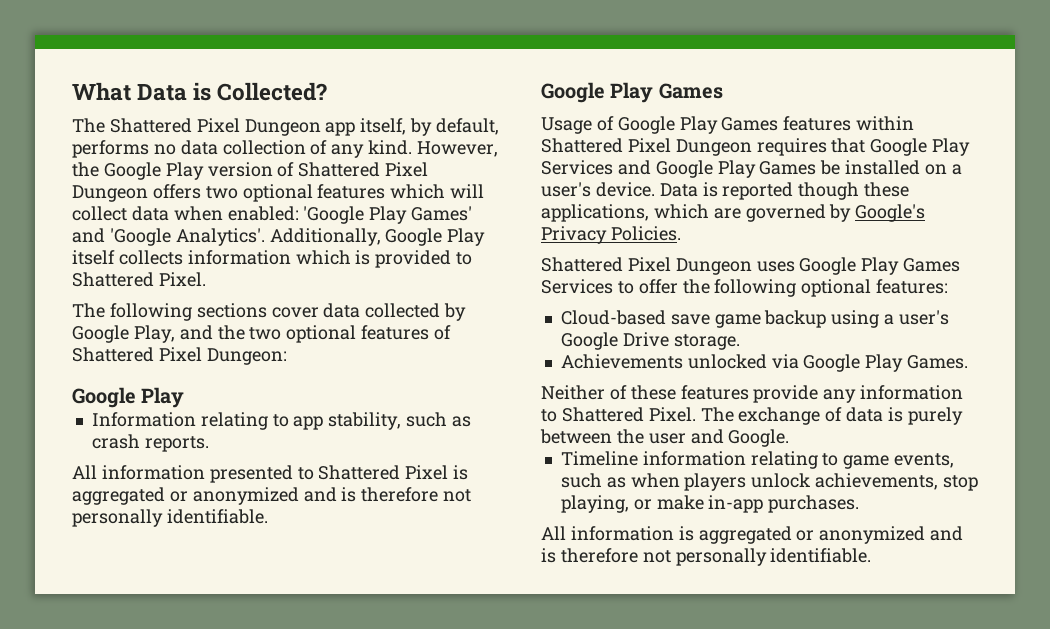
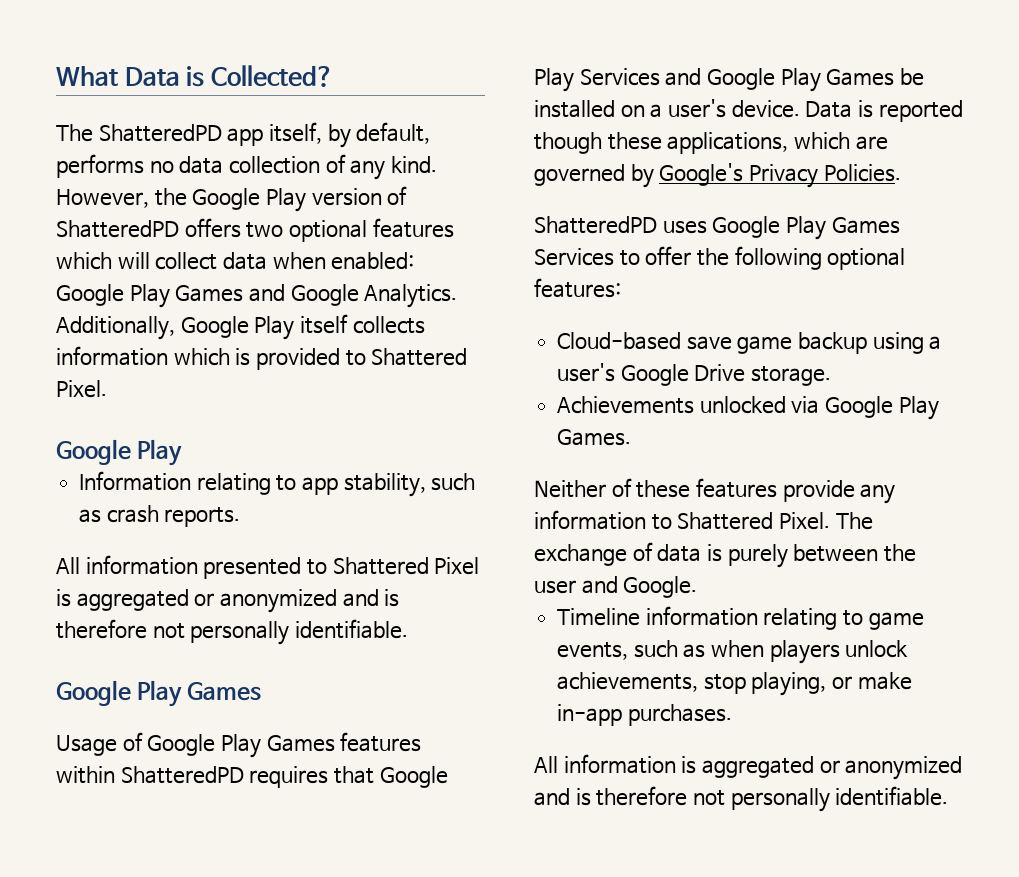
- The Shattered Pixel Dungeon app itself, by default, performs no data collection of any kind.
+ The ShatteredPD app itself, by default, performs no data collection of any kind.
- However, the Google Play version of Shattered Pixel Dungeon offers two optional features which will collect data when enabled: 'Google Play Games' and 'Google Analytics'.
+ However, the Google Play version of ShatteredPD offers two optional features which will collect data when enabled: Google Play Games and Google Analytics.
- The following sections cover data collected by Google Play, and the two optional features of Shattered Pixel Dungeon:
- Usage of Google Play Games features within Shattered Pixel Dungeon requires that Google Play Services and Google Play Games be installed on a user's device.
+ Usage of Google Play Games features within ShatteredPD requires that Google Play Services and Google Play Games be installed on a user's device.
- Shattered Pixel Dungeon uses Google Play Games Services to offer the following optional features:
+ ShatteredPD uses Google Play Games Services to offer the following optional features:

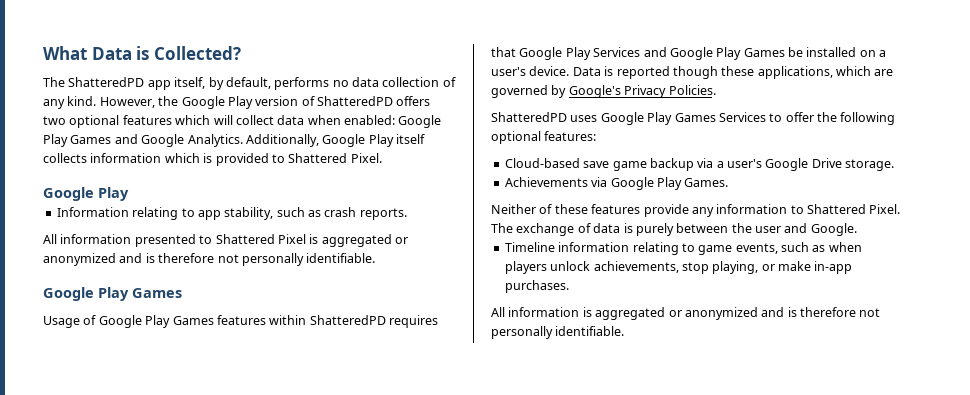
- Cloud-based save game backup using a user's Google Drive storage.
+ Cloud-based save game backup via a user's Google Drive storage.
- Achievements unlocked via Google Play Games.
+ Achievements via Google Play Games.

